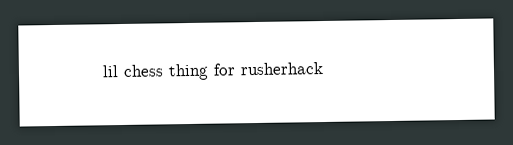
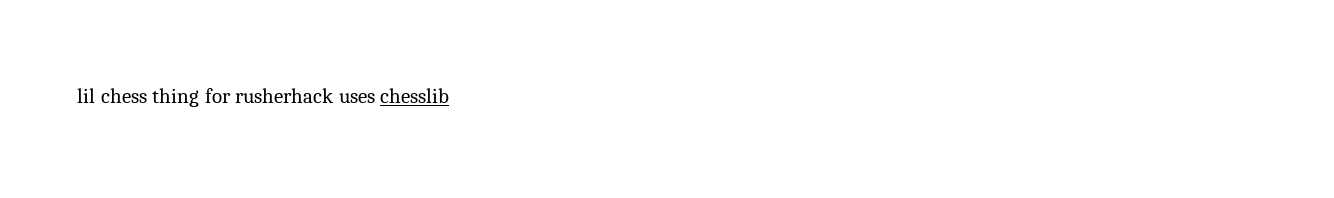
- lil chess thing for rusherhack
+ lil chess thing for rusherhack uses chesslib

